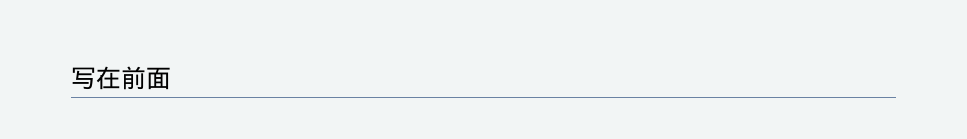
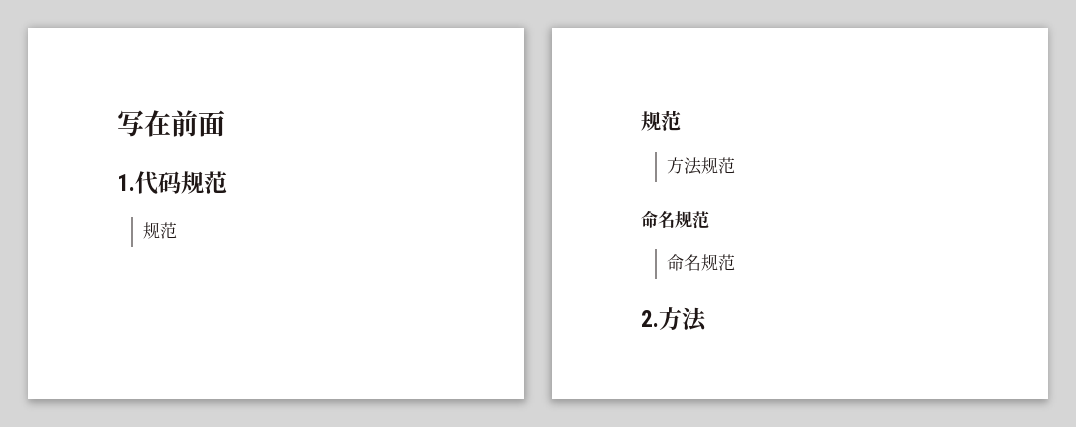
+ 1.代码规范
+ 规范
+ 规范
+ 方法规范
+ 命名规范
+ 命名规范
+ 2.方法

